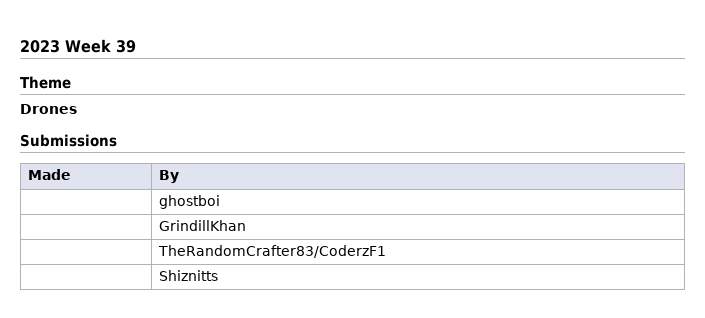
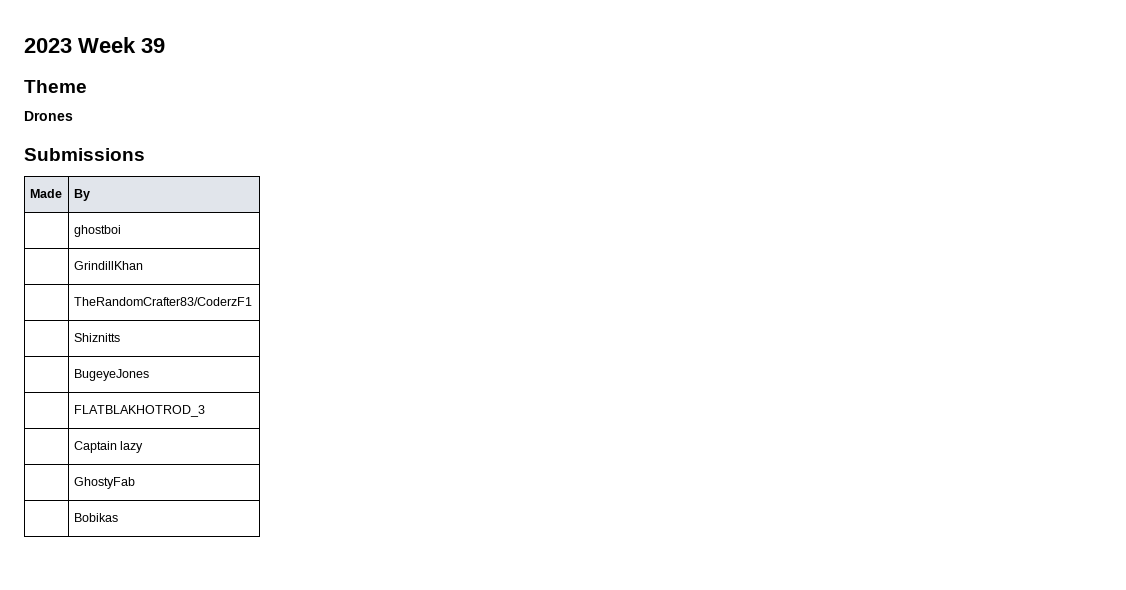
+ | BugeyeJones
+ | FLATBLAKHOTROD_3
+ | Captain lazy
+ | GhostyFab
+ | Bobikas

